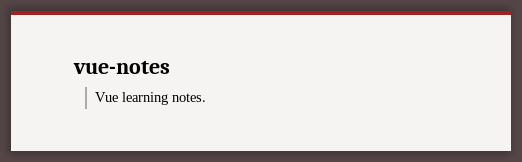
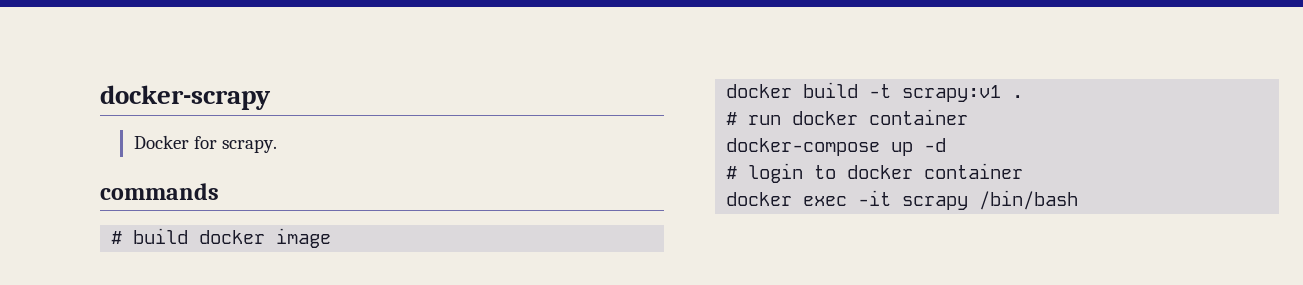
- vue-notes
- Vue learning notes.
+ docker-scrapy
+ Docker for scrapy.
+ commands
+ # build docker image
+ docker build -t scrapy:v1 .
+ # run docker container
+ docker-compose up -d
+ # login to docker container
+ docker exec -it scrapy /bin/bash

